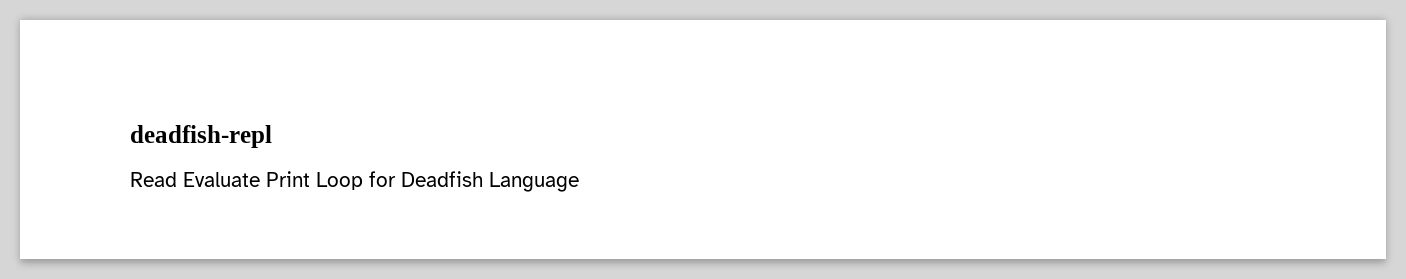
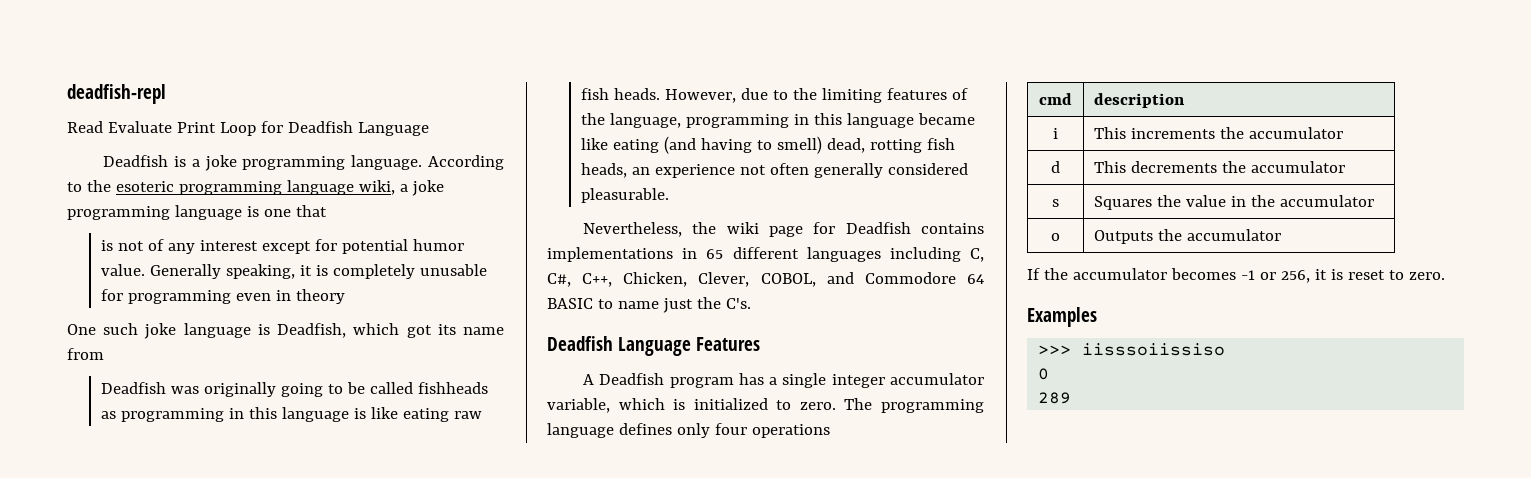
+ Deadfish is a joke programming language. According to the esoteric programming language wiki, a joke programming language is one that
+ is not of any interest except for potential humor value. Generally speaking, it is completely unusable for programming even in theory
+ One such joke language is Deadfish, which got its name from
+ Deadfish was originally going to be called fishheads as programming in this language is like eating raw fish heads. However, due to the limiting features of the language, programming in this language became like eating (and having to smell) dead, rotting fish heads, an experience not often generally considered pleasurable.
+ Nevertheless, the wiki page for Deadfish contains implementations in 65 different languages including C, C#, C++, Chicken, Clever, COBOL, and Commodore 64 BASIC to name just the C's.
+ Deadfish Language Features
+ A Deadfish program has a single integer accumulator variable, which is initialized to zero. The programming language defines only four operations
+ cmd | description
+ i | This increments the accumulator
+ d | This decrements the accumulator
+ s | Squares the value in the accumulator
+ o | Outputs the accumulator
+ If the accumulator becomes -1 or 256, it is reset to zero.
+ Examples
+ >>> iisssoiissiso
+ 0
+ 289

